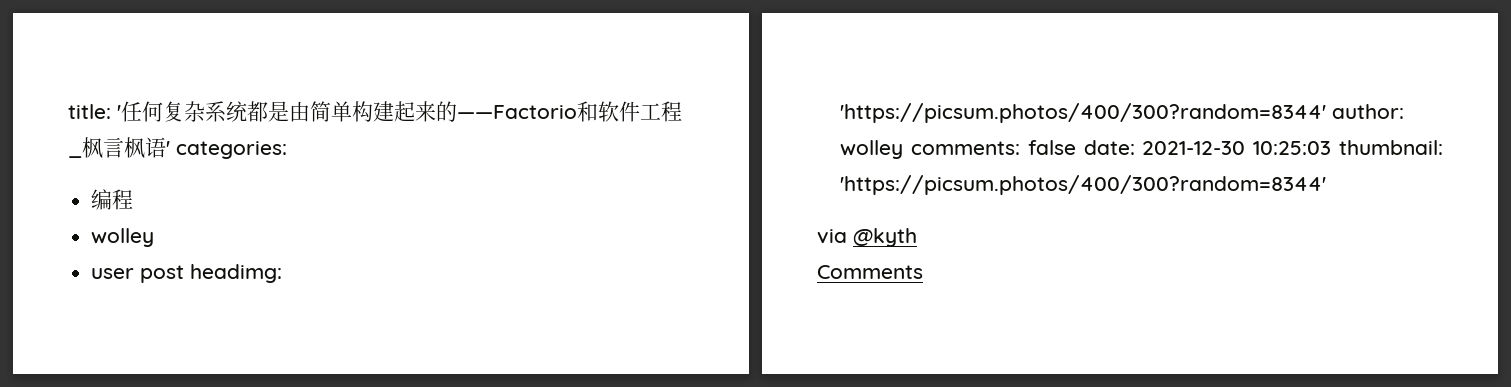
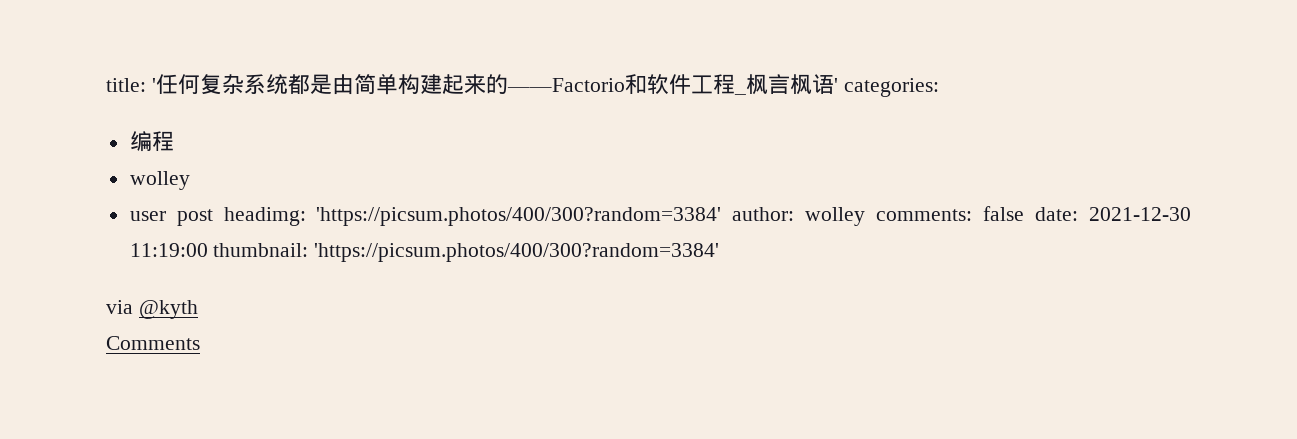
- user post headimg: 'https://picsum.photos/400/300?random=8344' author: wolley comments: false date: 2021-12-30 10:25:03 thumbnail: 'https://picsum.photos/400/300?random=8344'
+ user post headimg: 'https://picsum.photos/400/300?random=3384' author: wolley comments: false date: 2021-12-30 11:19:00 thumbnail: 'https://picsum.photos/400/300?random=3384'

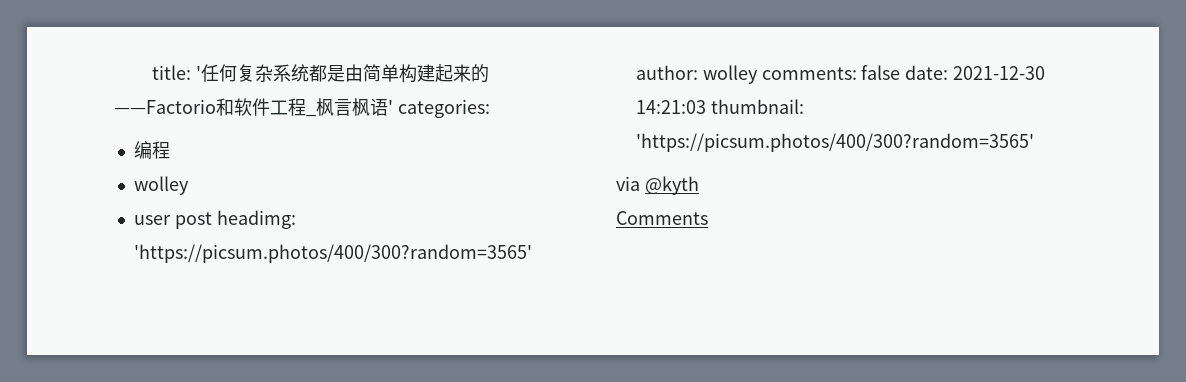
- user post headimg: 'https://picsum.photos/400/300?random=3384' author: wolley comments: false date: 2021-12-30 11:19:00 thumbnail: 'https://picsum.photos/400/300?random=3384'
+ user post headimg: 'https://picsum.photos/400/300?random=3565' author: wolley comments: false date: 2021-12-30 14:21:03 thumbnail: 'https://picsum.photos/400/300?random=3565'

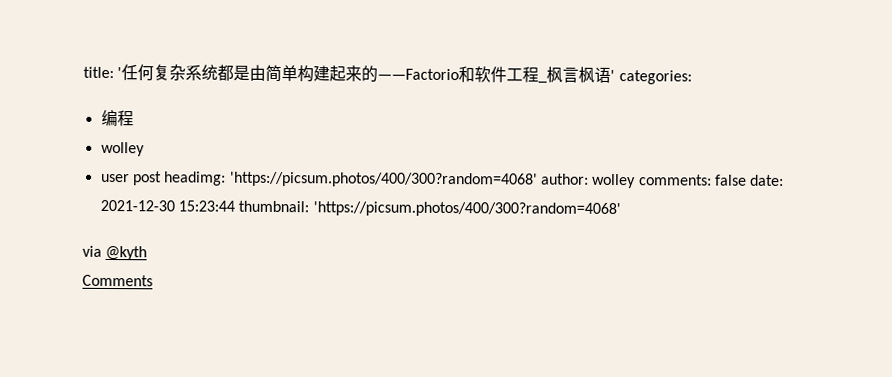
- user post headimg: 'https://picsum.photos/400/300?random=3565' author: wolley comments: false date: 2021-12-30 14:21:03 thumbnail: 'https://picsum.photos/400/300?random=3565'
+ user post headimg: 'https://picsum.photos/400/300?random=4068' author: wolley comments: false date: 2021-12-30 15:23:44 thumbnail: 'https://picsum.photos/400/300?random=4068'

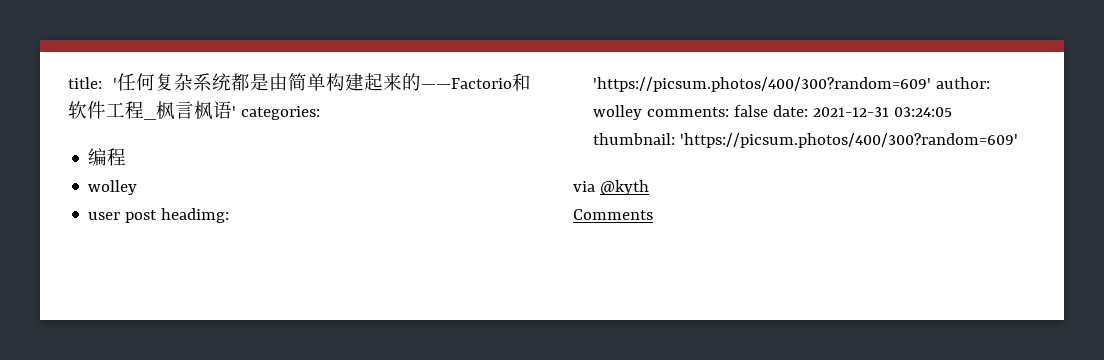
- user post headimg: 'https://picsum.photos/400/300?random=4068' author: wolley comments: false date: 2021-12-30 15:23:44 thumbnail: 'https://picsum.photos/400/300?random=4068'
+ user post headimg: 'https://picsum.photos/400/300?random=609' author: wolley comments: false date: 2021-12-31 03:24:05 thumbnail: 'https://picsum.photos/400/300?random=609'

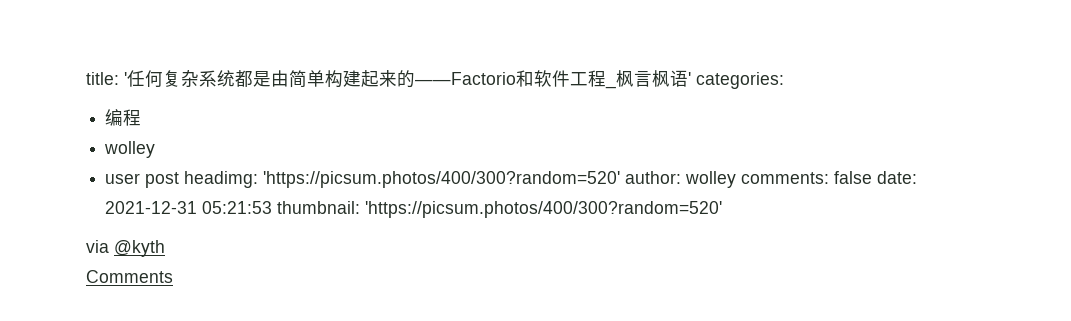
- user post headimg: 'https://picsum.photos/400/300?random=609' author: wolley comments: false date: 2021-12-31 03:24:05 thumbnail: 'https://picsum.photos/400/300?random=609'
+ user post headimg: 'https://picsum.photos/400/300?random=520' author: wolley comments: false date: 2021-12-31 05:21:53 thumbnail: 'https://picsum.photos/400/300?random=520'

